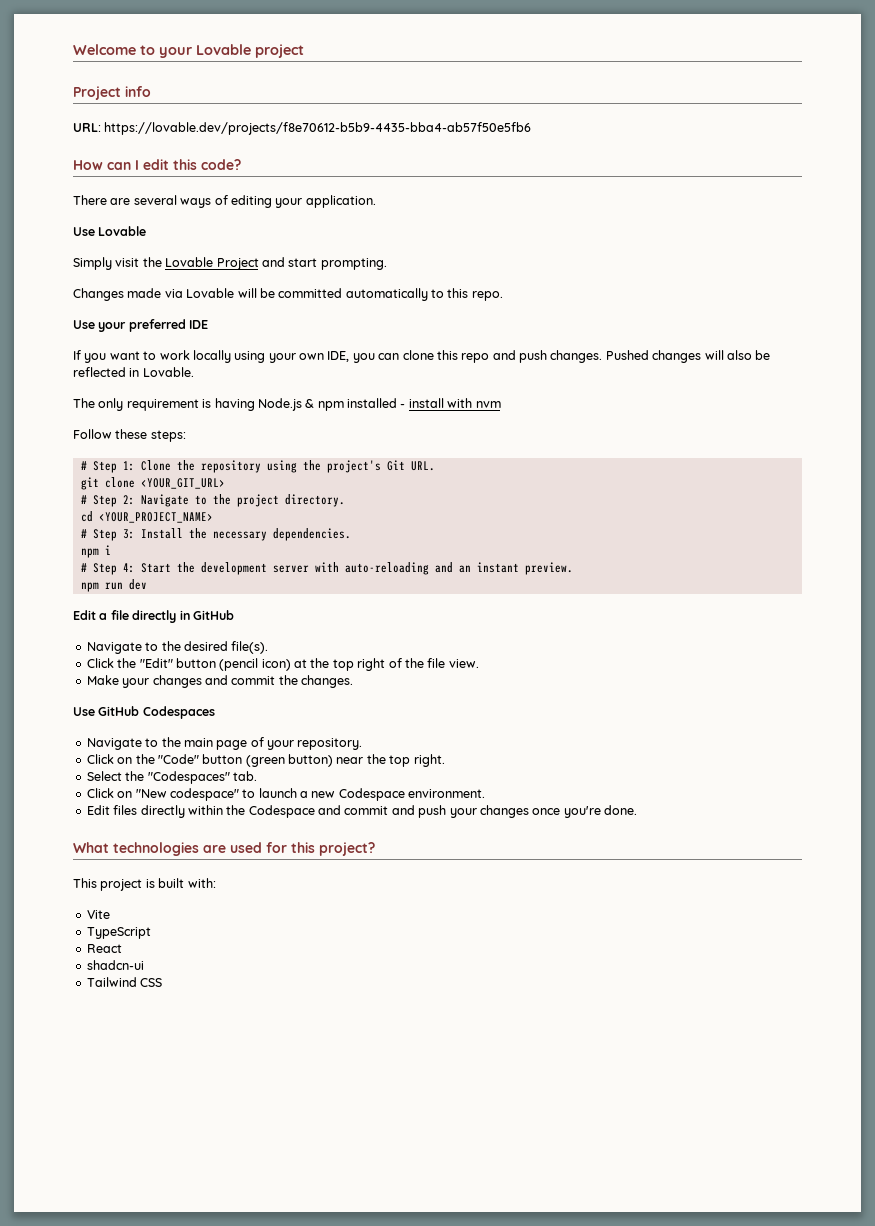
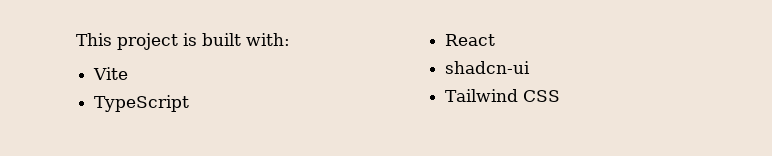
- Welcome to your Lovable project
- Project info
- URL: https://lovable.dev/projects/f8e70612-b5b9-4435-bba4-ab57f50e5fb6
- How can I edit this code?
- There are several ways of editing your application.
- Use Lovable
- Simply visit the Lovable Project and start prompting.
- Changes made via Lovable will be committed automatically to this repo.
- Use your preferred IDE
- If you want to work locally using your own IDE, you can clone this repo and push changes. Pushed changes will also be reflected in Lovable.
- The only requirement is having Node.js & npm installed - install with nvm
- Follow these steps:
- # Step 1: Clone the repository using the project's Git URL.
- git clone <YOUR_GIT_URL>
- # Step 2: Navigate to the project directory.
- cd <YOUR_PROJECT_NAME>
- # Step 3: Install the necessary dependencies.
- npm i
- # Step 4: Start the development server with auto-reloading and an instant preview.
- npm run dev
- Edit a file directly in GitHub
- Navigate to the desired file(s).
- Click the "Edit" button (pencil icon) at the top right of the file view.
- Make your changes and commit the changes.
- Use GitHub Codespaces
- Navigate to the main page of your repository.
- Click on the "Code" button (green button) near the top right.
- Select the "Codespaces" tab.
- Click on "New codespace" to launch a new Codespace environment.
- Edit files directly within the Codespace and commit and push your changes once you're done.
- What technologies are used for this project?

